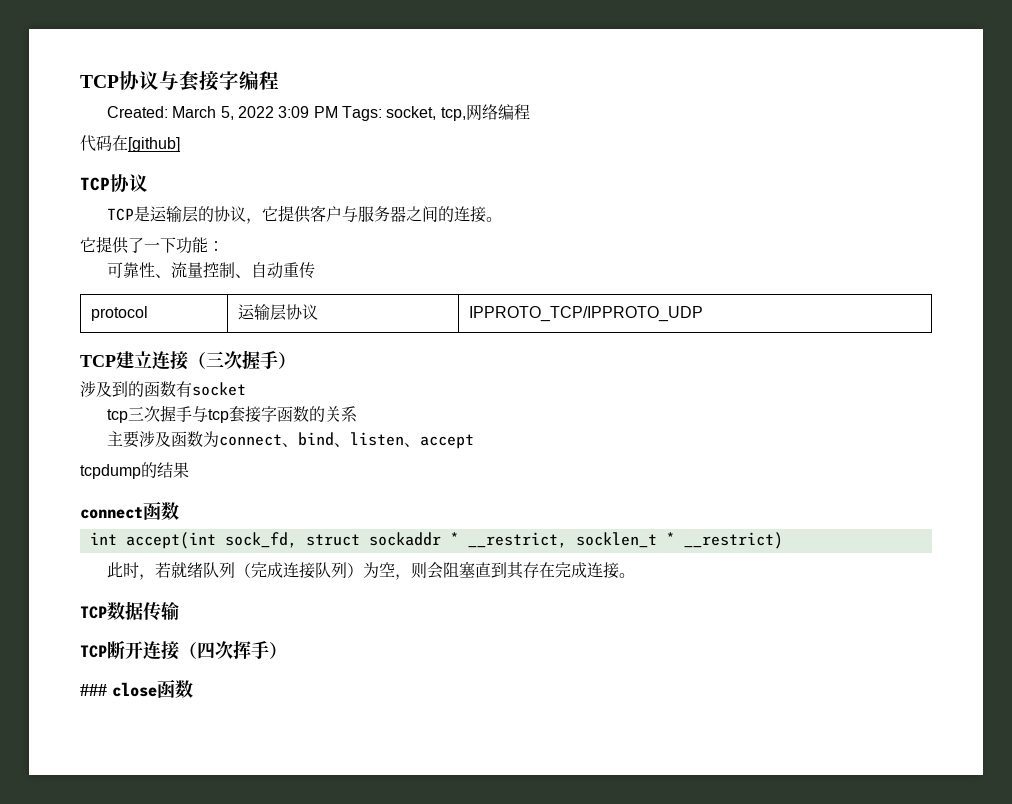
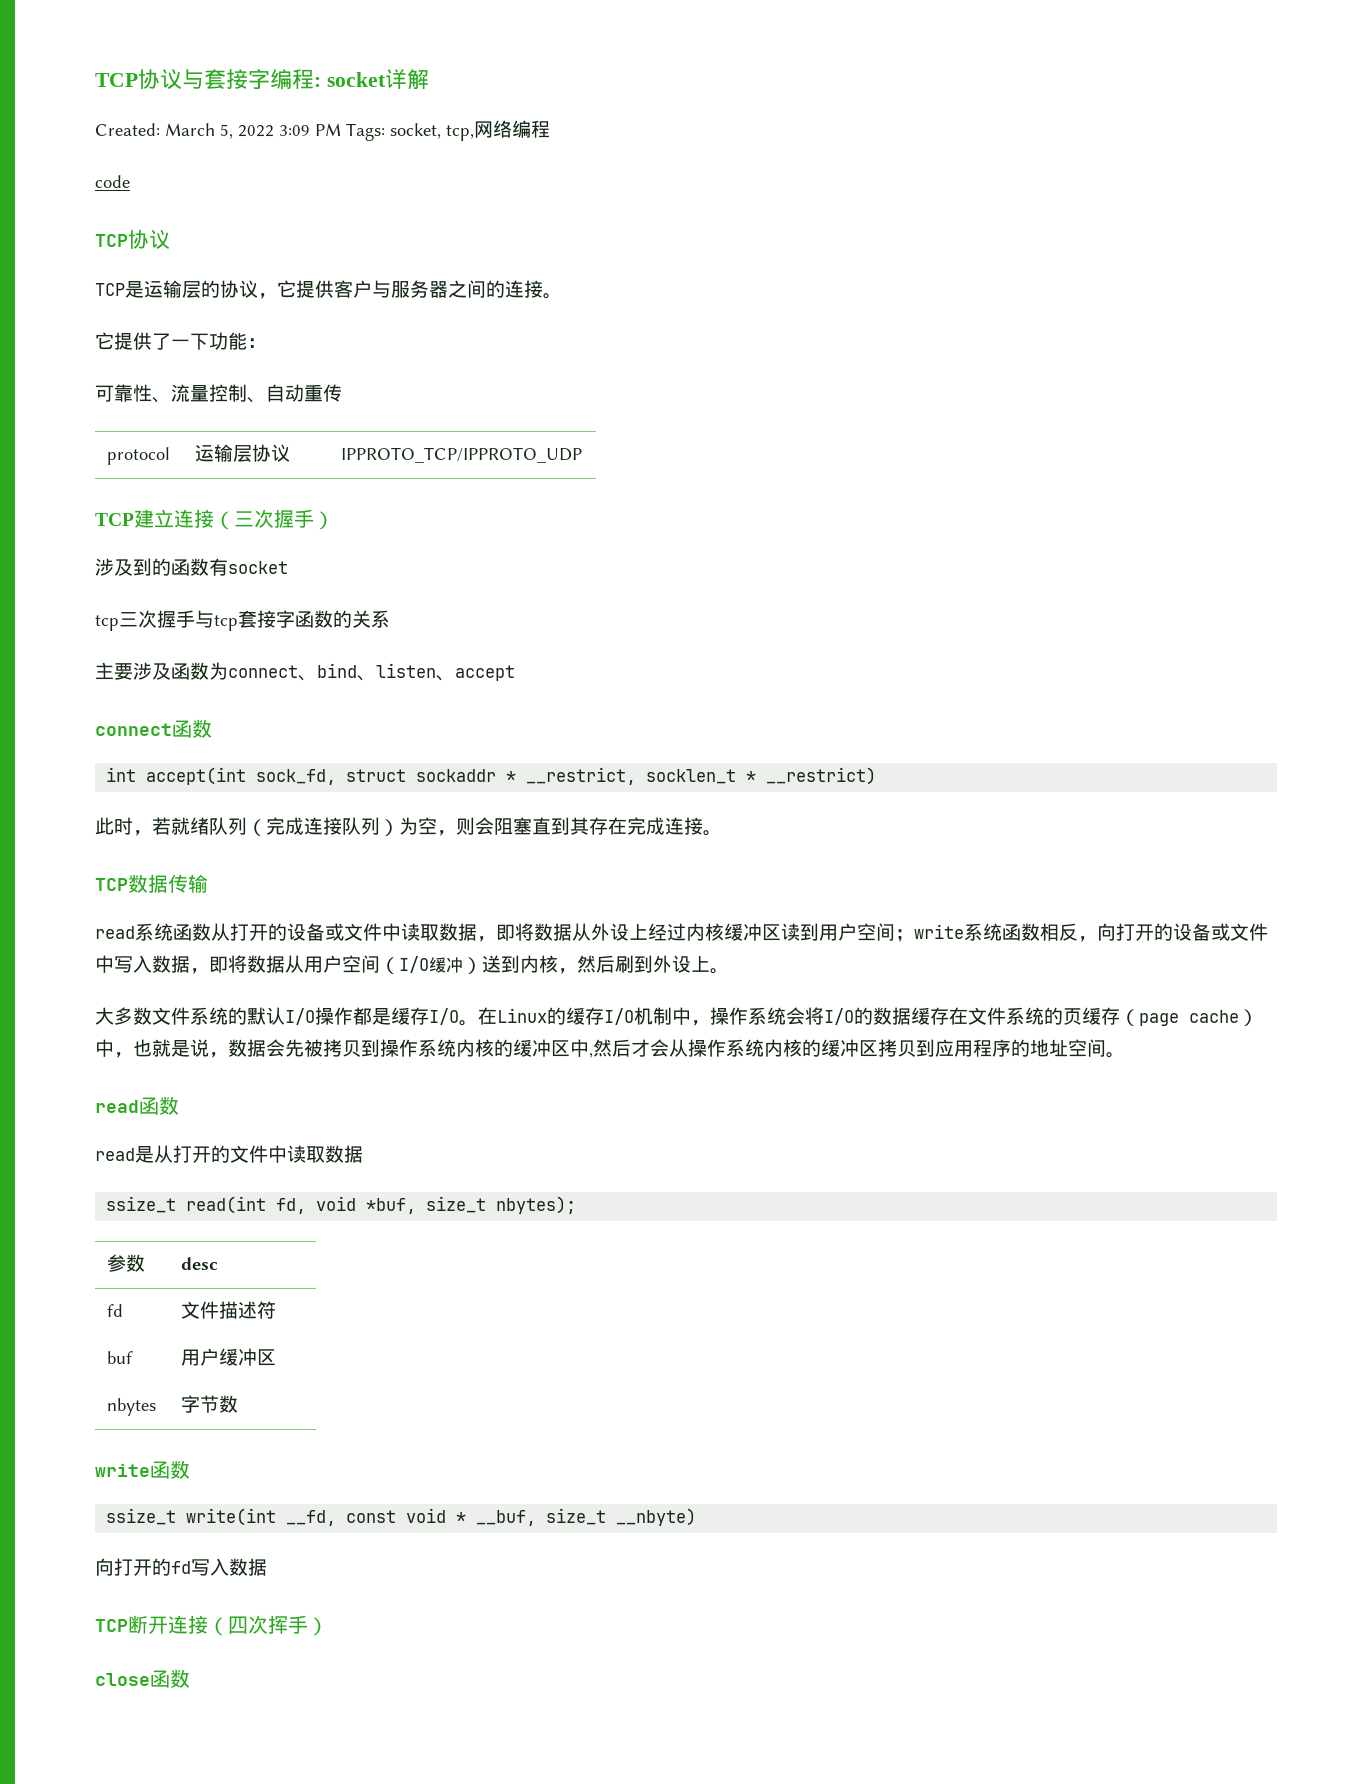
- TCP协议与套接字编程
+ TCP协议与套接字编程: socket详解
- 代码在[github]
+ code
- tcpdump的结果
+ read系统函数从打开的设备或文件中读取数据，即将数据从外设上经过内核缓冲区读到用户空间；write系统函数相反，向打开的设备或文件中写入数据，即将数据从用户空间（I/O缓冲）送到内核，然后刷到外设上。
+ 大多数文件系统的默认I/O操作都是缓存I/O。在Linux的缓存I/O机制中，操作系统会将I/O的数据缓存在文件系统的页缓存（page cache）中，也就是说，数据会先被拷贝到操作系统内核的缓冲区中,然后才会从操作系统内核的缓冲区拷贝到应用程序的地址空间。
+ read函数
+ read是从打开的文件中读取数据
+ ssize_t read(int fd, void *buf, size_t nbytes);
+ 参数 | desc
+ fd | 文件描述符
+ buf | 用户缓冲区
+ nbytes | 字节数
+ write函数
+ ssize_t write(int __fd, const void * __buf, size_t __nbyte)
+ 向打开的fd写入数据
- ### close函数
+ close函数

